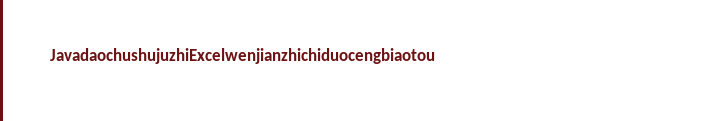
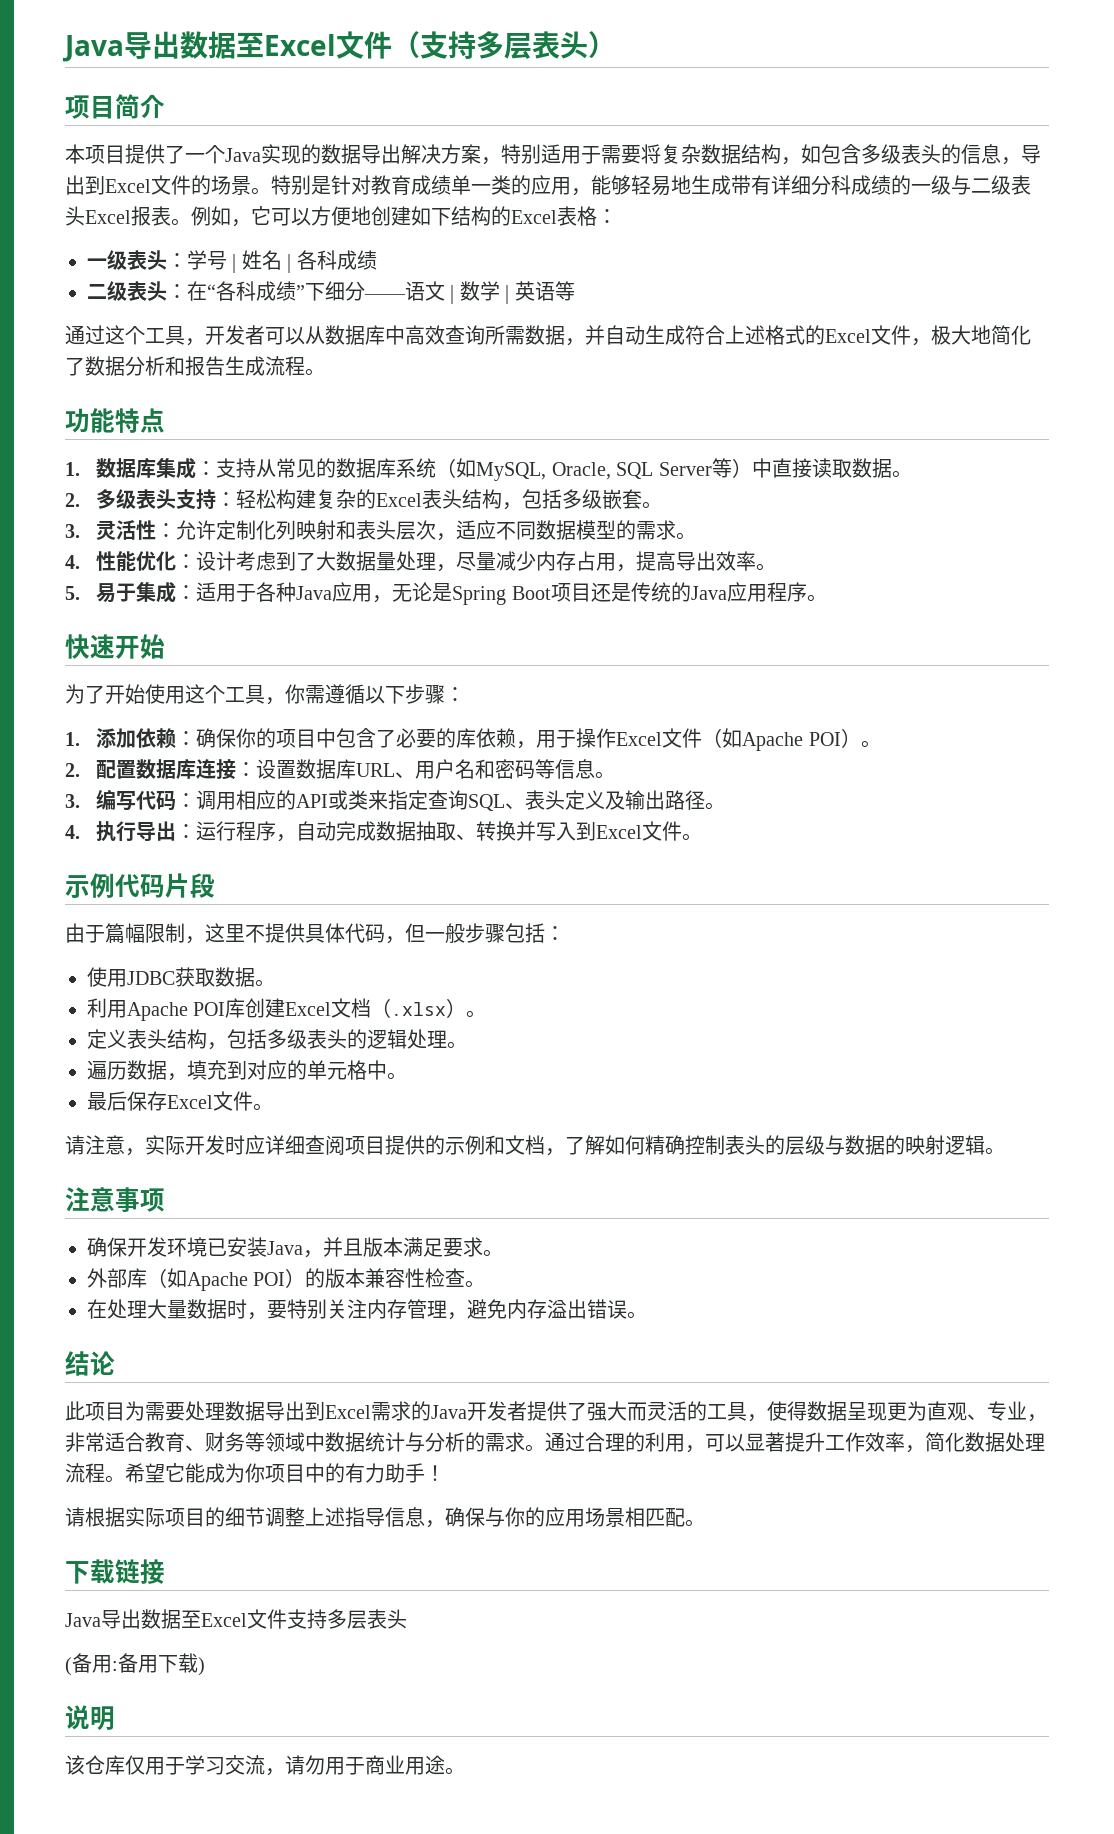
- JavadaochushujuzhiExcelwenjianzhichiduocengbiaotou
+ Java导出数据至Excel文件（支持多层表头）
+ 项目简介
+ 本项目提供了一个Java实现的数据导出解决方案，特别适用于需要将复杂数据结构，如包含多级表头的信息，导出到Excel文件的场景。特别是针对教育成绩单一类的应用，能够轻易地生成带有详细分科成绩的一级与二级表头Excel报表。例如，它可以方便地创建如下结构的Excel表格：
+ 一级表头：学号 | 姓名 | 各科成绩
+ 二级表头：在“各科成绩”下细分——语文 | 数学 | 英语等
+ 通过这个工具，开发者可以从数据库中高效查询所需数据，并自动生成符合上述格式的Excel文件，极大地简化了数据分析和报告生成流程。
+ 功能特点
+ 1.数据库集成：支持从常见的数据库系统（如MySQL, Oracle, SQL Server等）中直接读取数据。
+ 2.多级表头支持：轻松构建复杂的Excel表头结构，包括多级嵌套。
+ 3.灵活性：允许定制化列映射和表头层次，适应不同数据模型的需求。
+ 4.性能优化：设计考虑到了大数据量处理，尽量减少内存占用，提高导出效率。
+ 5.易于集成：适用于各种Java应用，无论是Spring Boot项目还是传统的Java应用程序。
+ 快速开始
+ 为了开始使用这个工具，你需遵循以下步骤：
+ 1.添加依赖：确保你的项目中包含了必要的库依赖，用于操作Excel文件（如Apache POI）。
+ 2.配置数据库连接：设置数据库URL、用户名和密码等信息。
+ 3.编写代码：调用相应的API或类来指定查询SQL、表头定义及输出路径。
+ 4.执行导出：运行程序，自动完成数据抽取、转换并写入到Excel文件。
+ 示例代码片段
+ 由于篇幅限制，这里不提供具体代码，但一般步骤包括：
+ 使用JDBC获取数据。
+ 利用Apache POI库创建Excel文档（.xlsx）。
+ 定义表头结构，包括多级表头的逻辑处理。
+ 遍历数据，填充到对应的单元格中。
+ 最后保存Excel文件。
+ 请注意，实际开发时应详细查阅项目提供的示例和文档，了解如何精确控制表头的层级与数据的映射逻辑。
+ 注意事项
+ 确保开发环境已安装Java，并且版本满足要求。
+ 外部库（如Apache POI）的版本兼容性检查。
+ 在处理大量数据时，要特别关注内存管理，避免内存溢出错误。
+ 结论
+ 此项目为需要处理数据导出到Excel需求的Java开发者提供了强大而灵活的工具，使得数据呈现更为直观、专业，非常适合教育、财务等领域中数据统计与分析的需求。通过合理的利用，可以显著提升工作效率，简化数据处理流程。希望它能成为你项目中的有力助手！
+ 请根据实际项目的细节调整上述指导信息，确保与你的应用场景相匹配。
+ 下载链接
+ Java导出数据至Excel文件支持多层表头
+ (备用:备用下载)
+ 说明
+ 该仓库仅用于学习交流，请勿用于商业用途。

